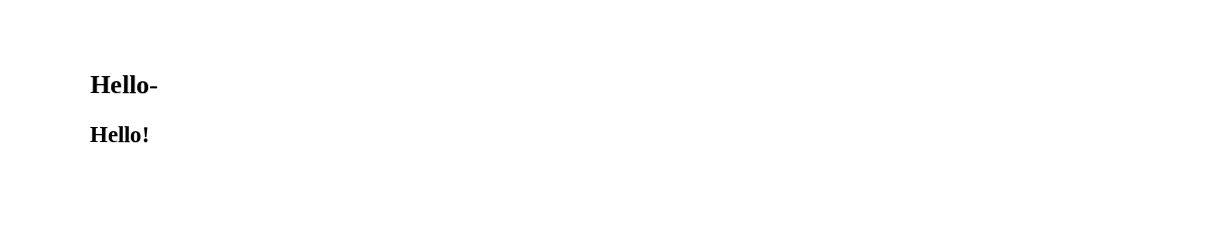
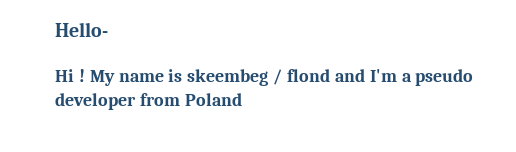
- Hello!
+ Hi ! My name is skeembeg / flond and I'm a pseudo developer from Poland

